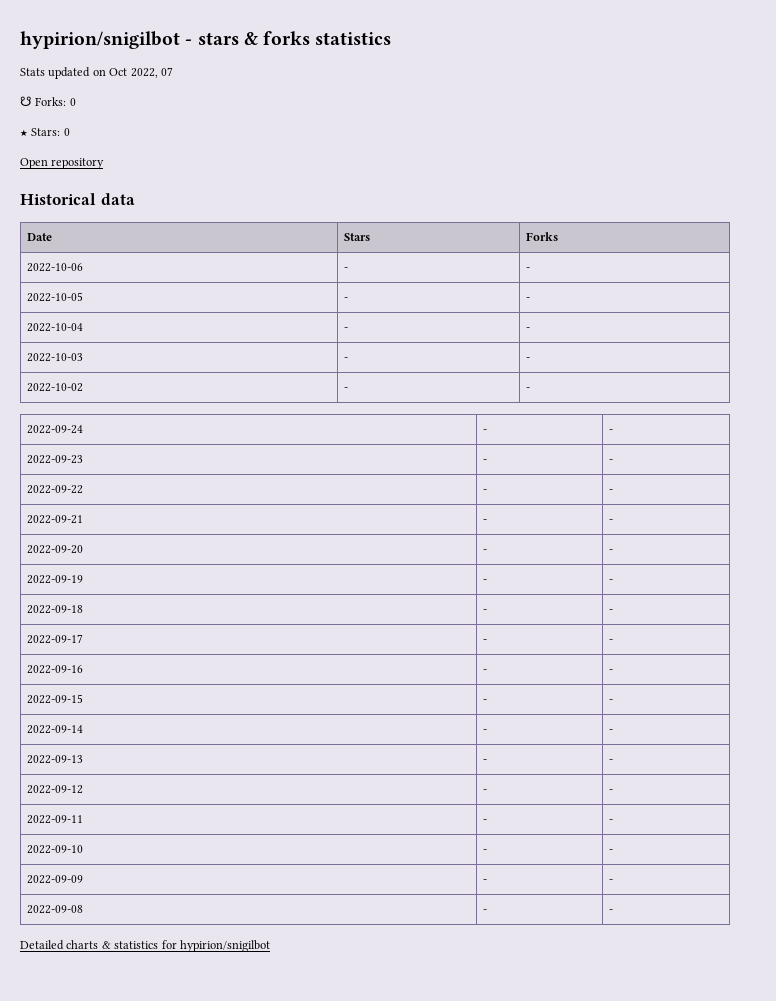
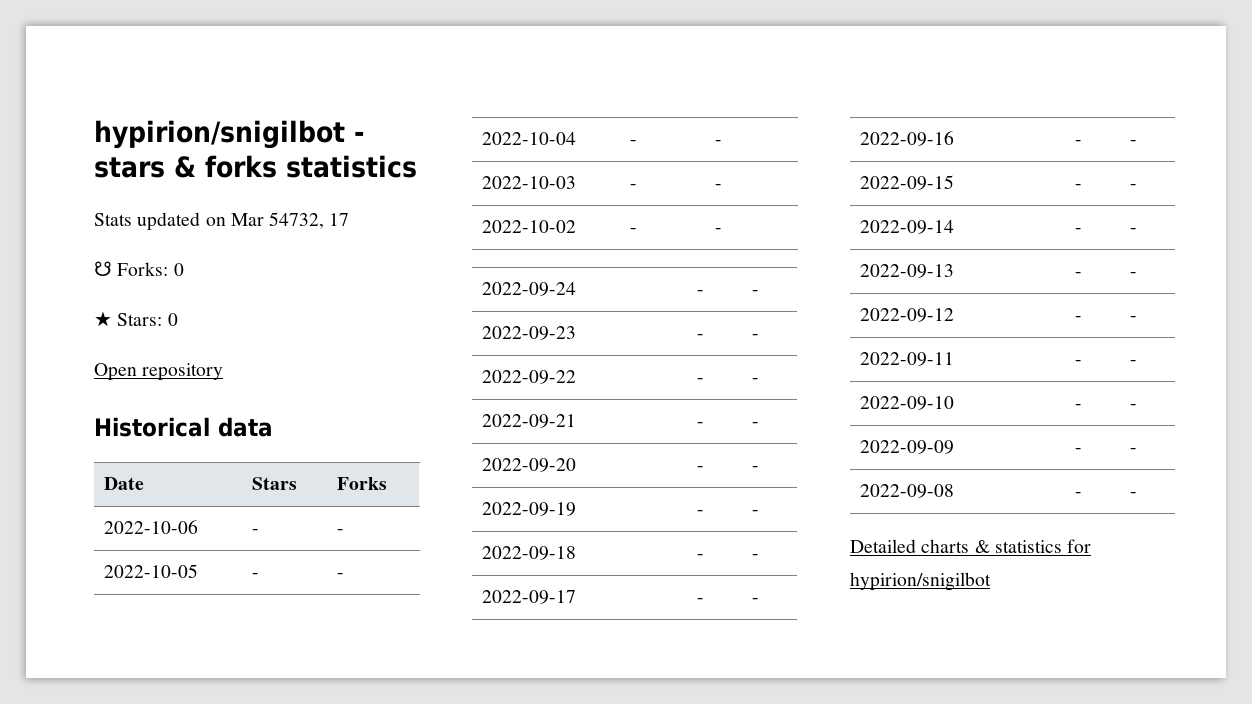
- Stats updated on Oct 2022, 07
+ Stats updated on Mar 54732, 17

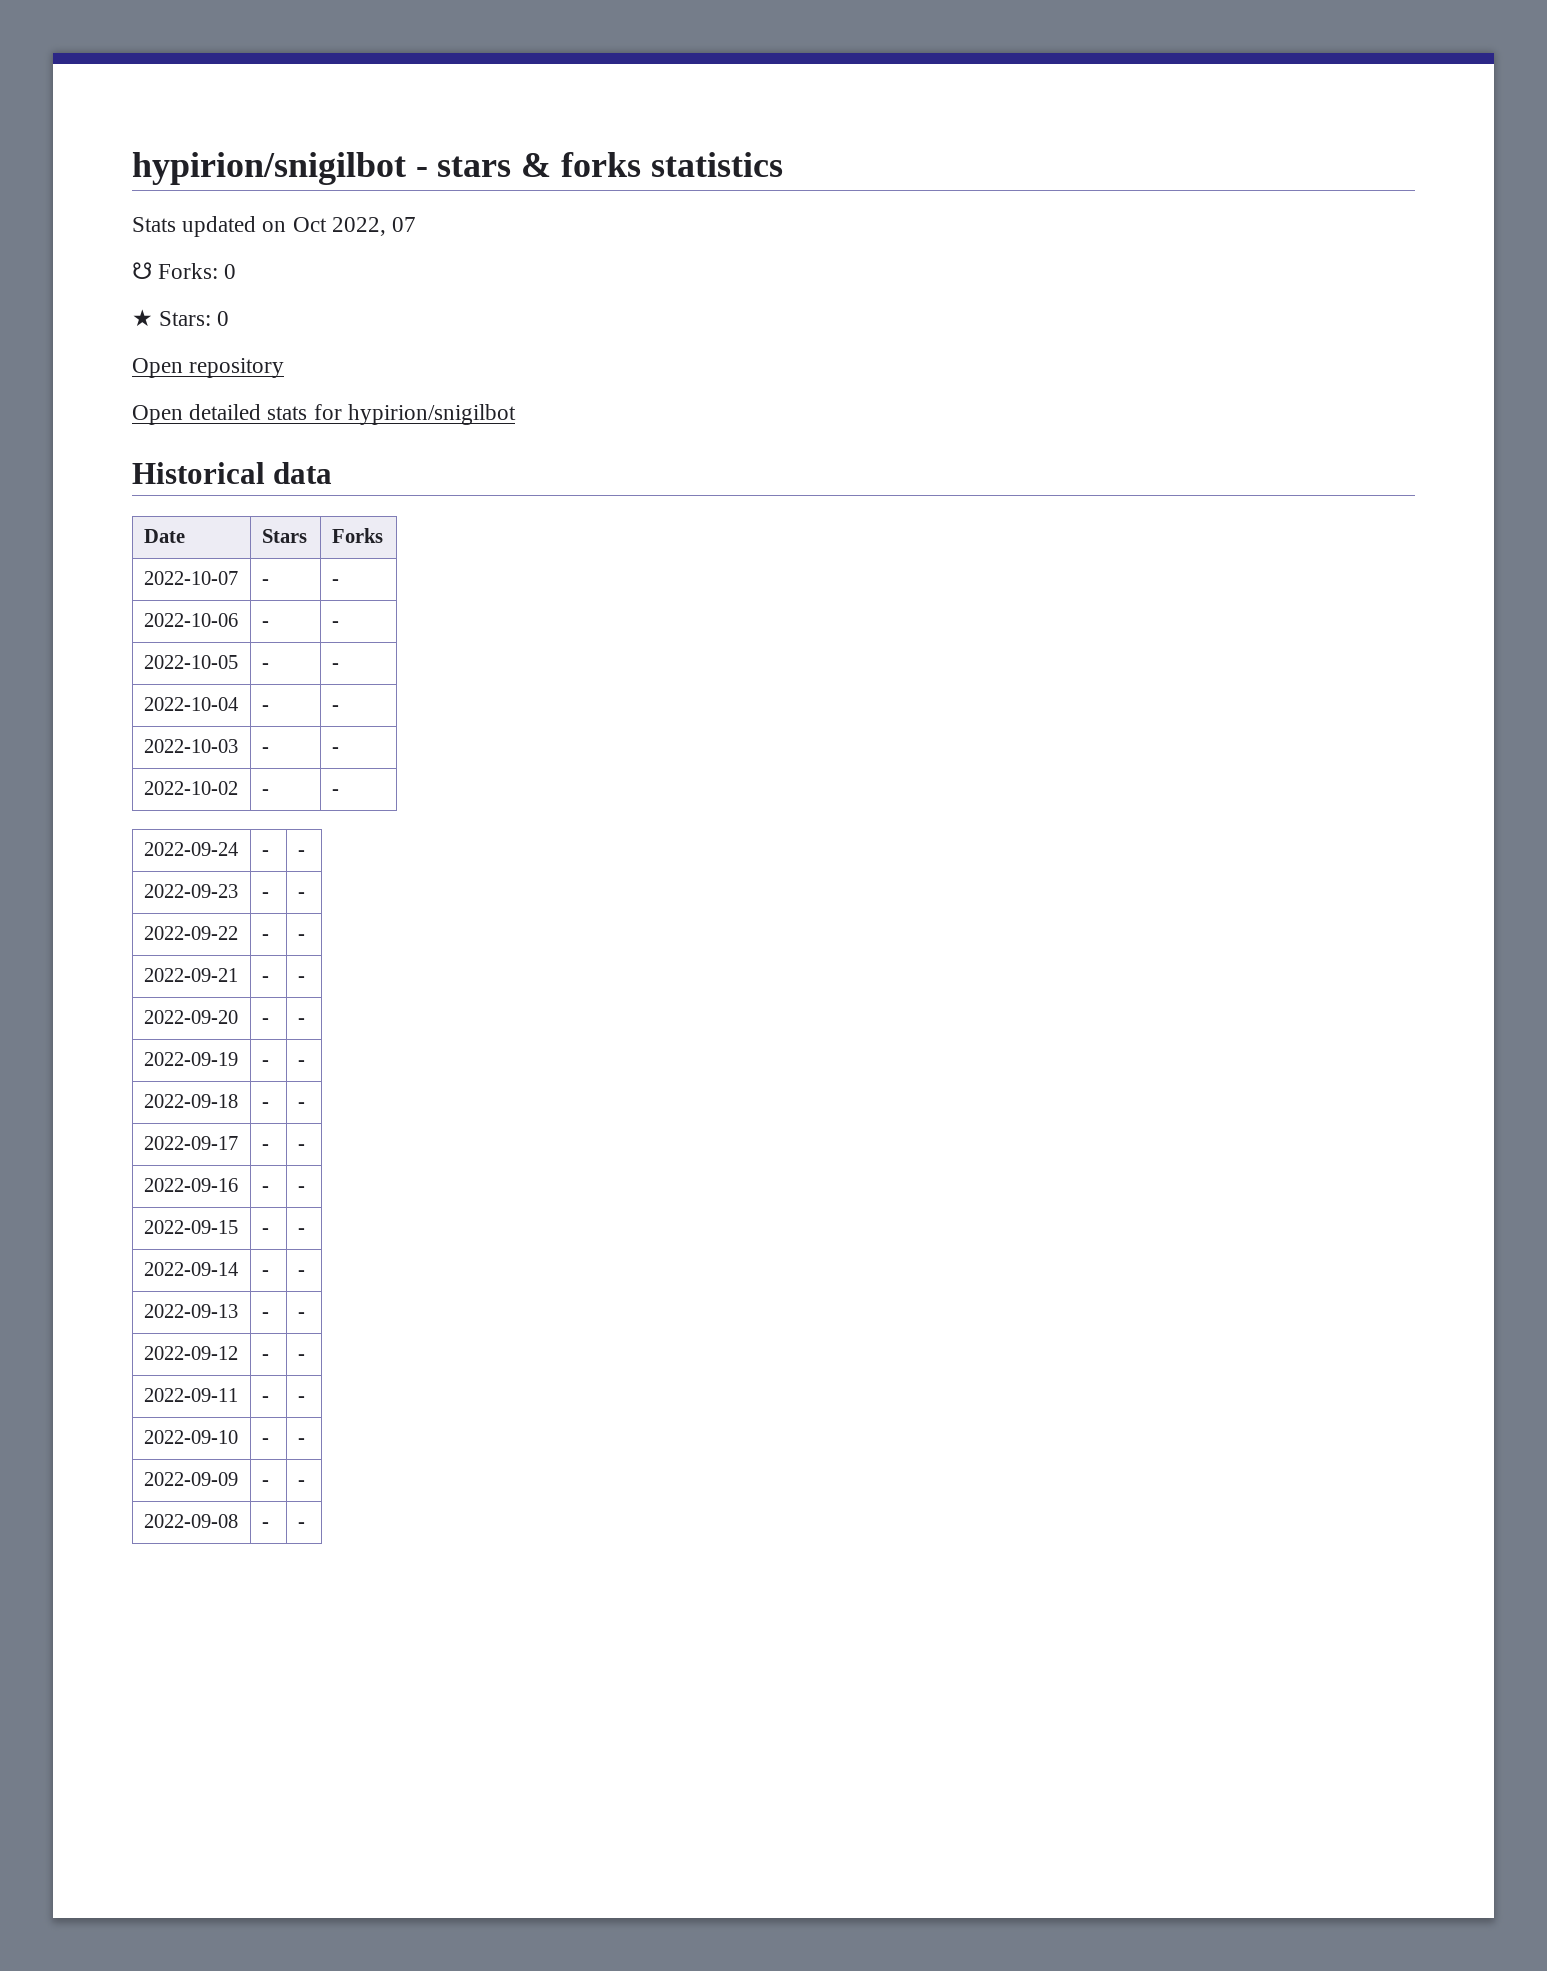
- Stats updated on Mar 54732, 17
+ Stats updated on Oct 2022, 07
+ Open detailed stats for hypirion/snigilbot
+ 2022-10-07 | - | -
- Detailed charts & statistics for hypirion/snigilbot

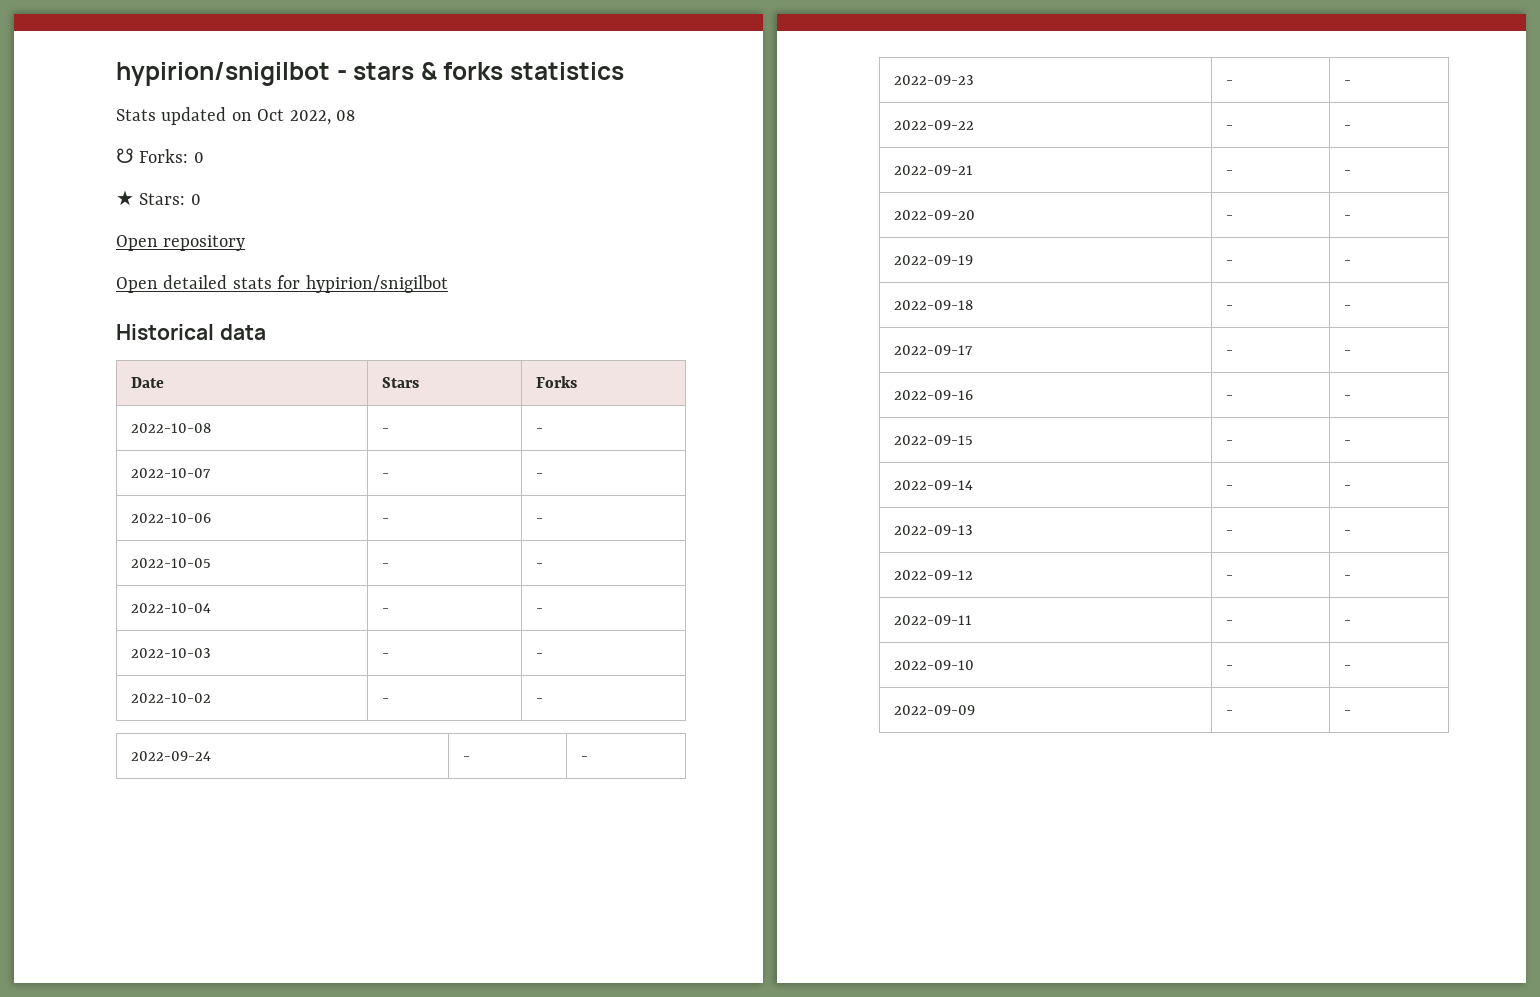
- Stats updated on Oct 2022, 07
+ Stats updated on Oct 2022, 08
+ 2022-10-08 | - | -
- 2022-09-08 | - | -

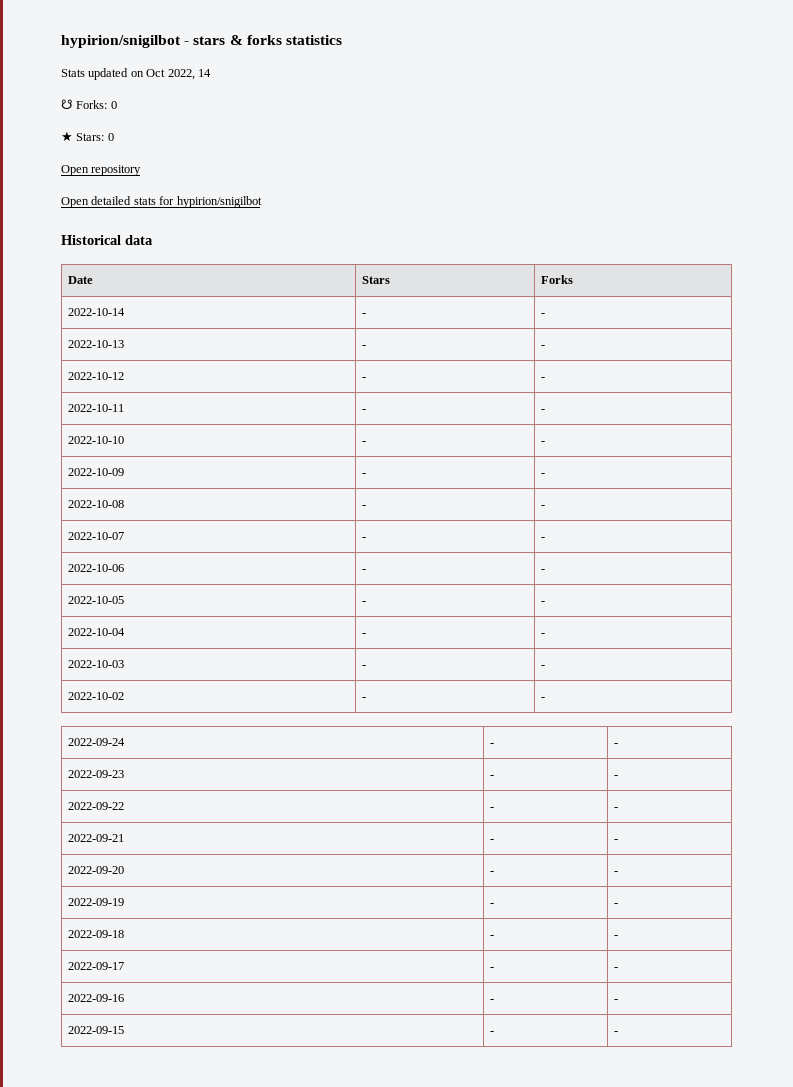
- Stats updated on Oct 2022, 08
+ Stats updated on Oct 2022, 14
+ 2022-10-14 | - | -
+ 2022-10-13 | - | -
+ 2022-10-12 | - | -
+ 2022-10-11 | - | -
+ 2022-10-10 | - | -
+ 2022-10-09 | - | -
- 2022-09-14 | - | -
- 2022-09-13 | - | -
- 2022-09-12 | - | -
- 2022-09-11 | - | -
- 2022-09-10 | - | -
- 2022-09-09 | - | -

